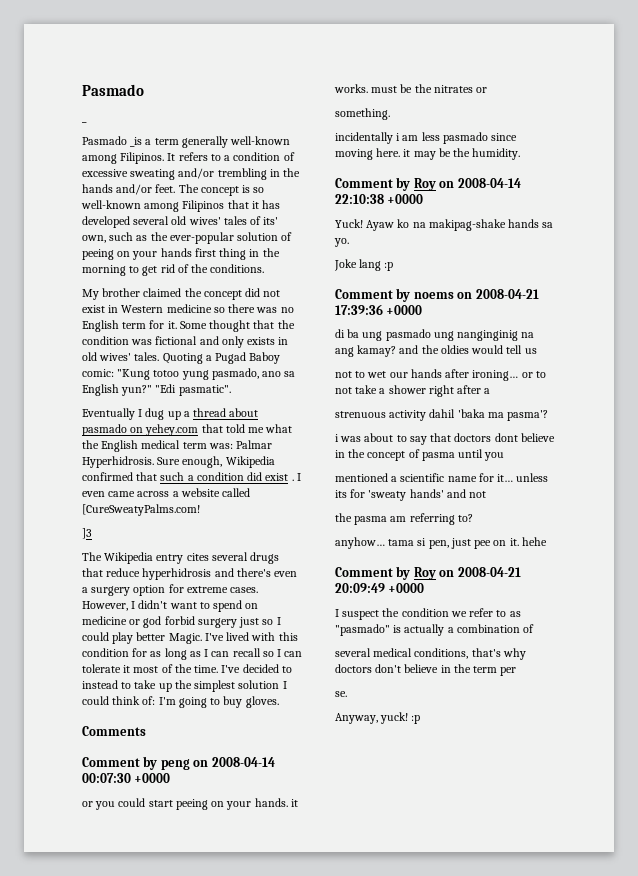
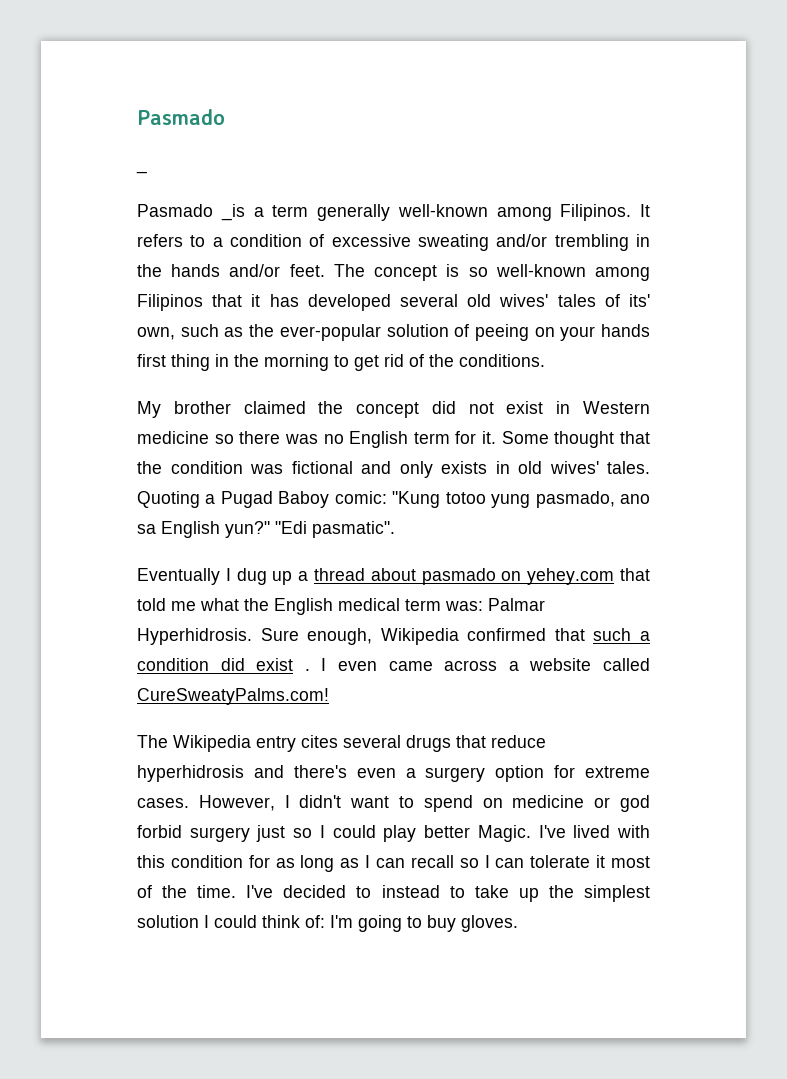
- I even came across a website called [CureSweatyPalms.com!
- ]3
+ I even came across a website called CureSweatyPalms.com!
- Comments
- Comment by peng on 2008-04-14 00:07:30 +0000
- or you could start peeing on your hands. it works. must be the nitrates or
- something.
- incidentally i am less pasmado since moving here. it may be the humidity.
- Comment by Roy on 2008-04-14 22:10:38 +0000
- Yuck! Ayaw ko na makipag-shake hands sa yo.
- Joke lang :p
- Comment by noems on 2008-04-21 17:39:36 +0000
- di ba ung pasmado ung nanginginig na ang kamay? and the oldies would tell us
- not to wet our hands after ironing… or to not take a shower right after a
- strenuous activity dahil 'baka ma pasma'?
- i was about to say that doctors dont believe in the concept of pasma until you
- mentioned a scientific name for it… unless its for 'sweaty hands' and not
- the pasma am referring to?
- anyhow… tama si pen, just pee on it. hehe
- Comment by Roy on 2008-04-21 20:09:49 +0000
- I suspect the condition we refer to as "pasmado" is actually a combination of
- several medical conditions, that's why doctors don't believe in the term per
- se.
- Anyway, yuck! :p

